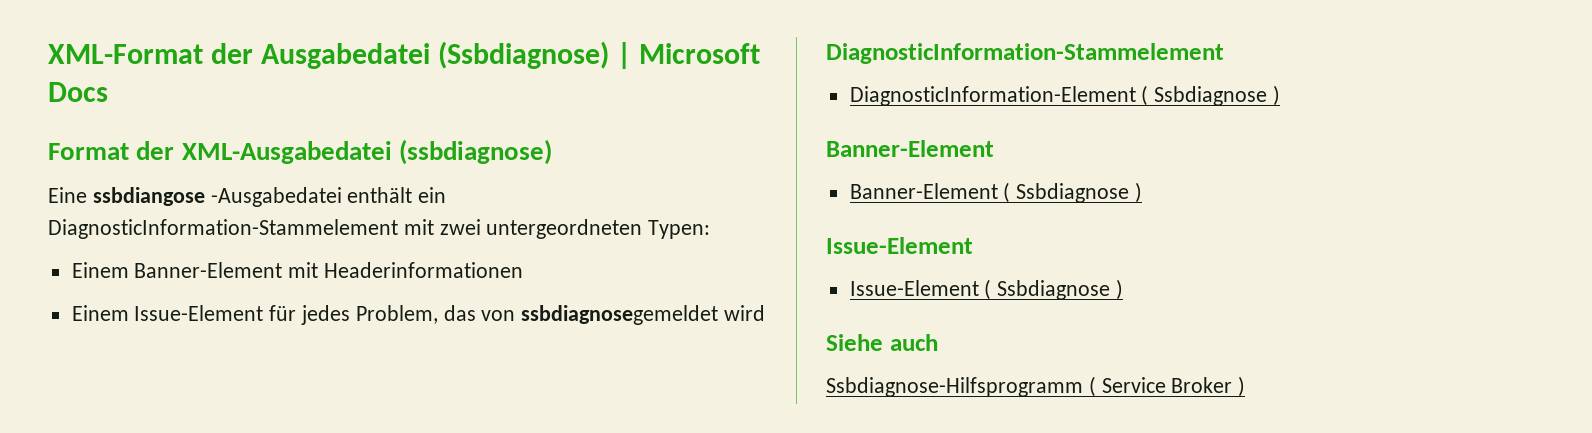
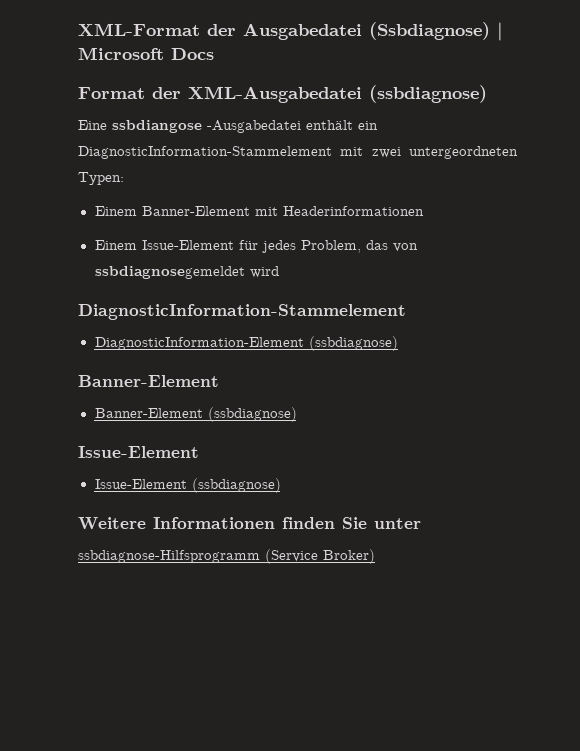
- DiagnosticInformation-Element ( Ssbdiagnose )
+ DiagnosticInformation-Element (ssbdiagnose)
- Banner-Element ( Ssbdiagnose )
+ Banner-Element (ssbdiagnose)
- Issue-Element ( Ssbdiagnose )
- Siehe auch
- Ssbdiagnose-Hilfsprogramm ( Service Broker )
+ Issue-Element (ssbdiagnose)
+ Weitere Informationen finden Sie unter
+ ssbdiagnose-Hilfsprogramm (Service Broker)

